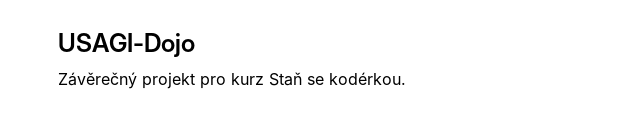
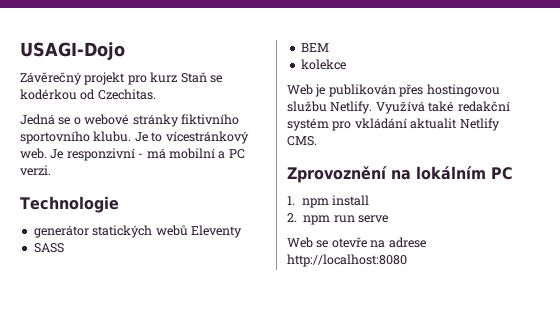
- Závěrečný projekt pro kurz Staň se kodérkou.
+ Závěrečný projekt pro kurz Staň se kodérkou od Czechitas.
+ Jedná se o webové stránky fiktivního sportovního klubu. Je to vícestránkový web. Je responzivní - má mobilní a PC verzi.
+ Technologie
+ generátor statických webů Eleventy
+ SASS
+ BEM
+ kolekce
+ Web je publikován přes hostingovou službu Netlify. Využívá také redakční systém pro vkládání aktualit Netlify CMS.
+ Zprovoznění na lokálním PC
+ 1. npm install
+ 2. npm run serve
+ Web se otevře na adrese http://localhost:8080

